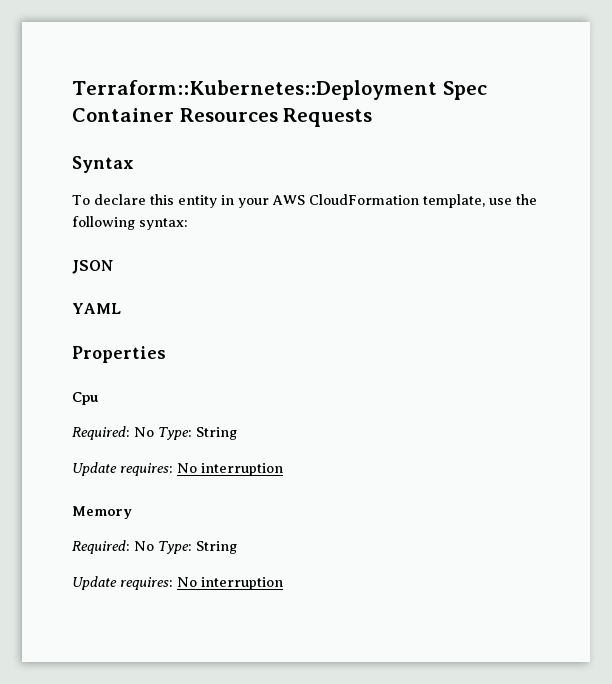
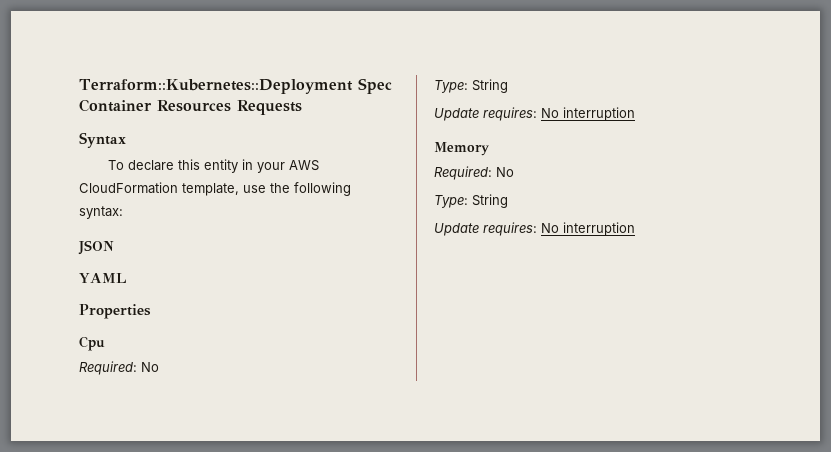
  Cpu
- Required: No Type: String
+ Required: No
+ Type: String
  Memory
- Required: No Type: String
+ Required: No
+ Type: String

